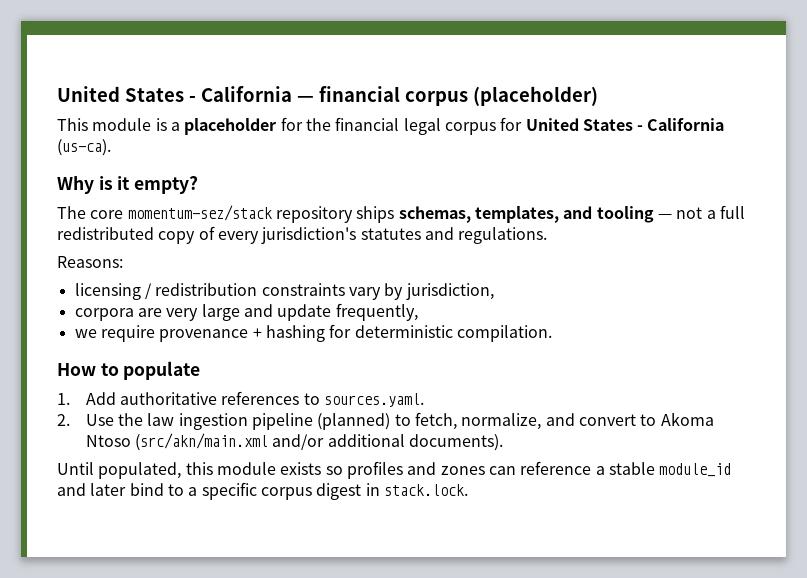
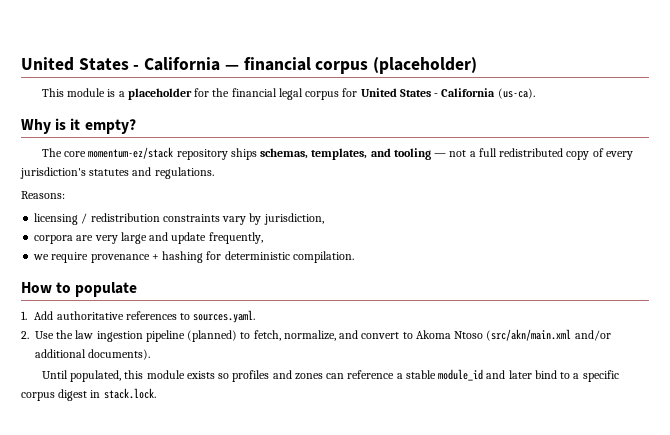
- The core momentum-sez/stack repository ships schemas, templates, and tooling — not a full redistributed copy of every jurisdiction's statutes and regulations.
+ The core momentum-ez/stack repository ships schemas, templates, and tooling — not a full redistributed copy of every jurisdiction's statutes and regulations.

